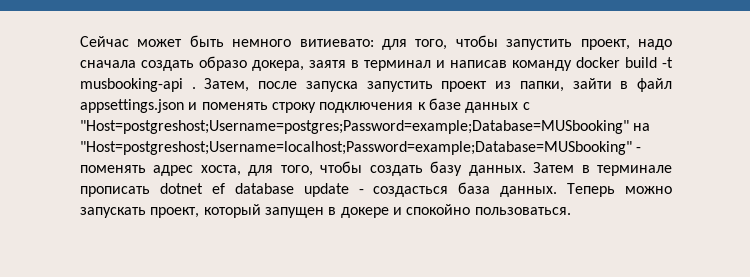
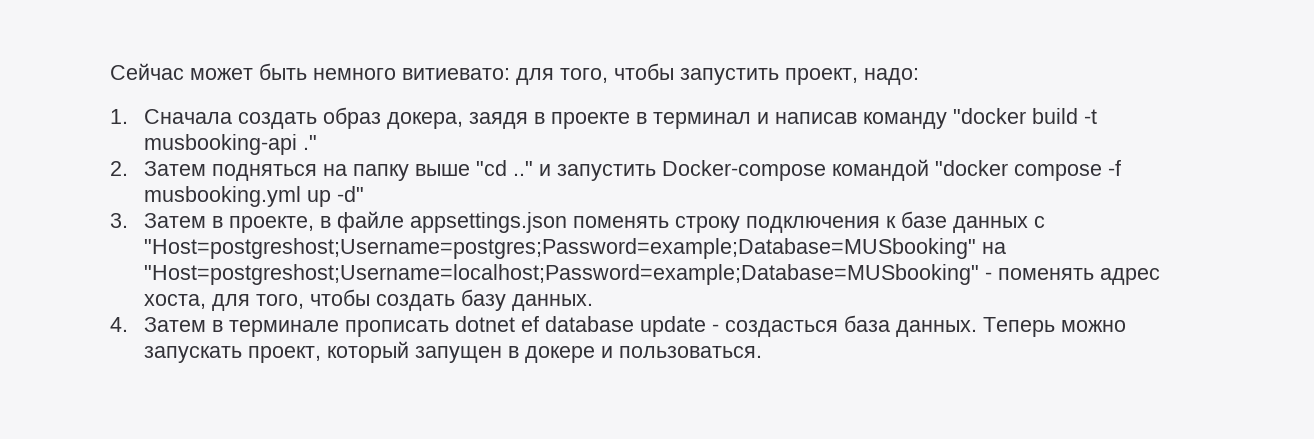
- Сейчас может быть немного витиевато: для того, чтобы запустить проект, надо сначала создать образо докера, заятя в терминал и написав команду docker build -t musbooking-api . Затем, после запуска запустить проект из папки, зайти в файл appsettings.json и поменять строку подключения к базе данных с "Host=postgreshost;Username=postgres;Password=example;Database=MUSbooking" на "Host=postgreshost;Username=localhost;Password=example;Database=MUSbooking" - поменять адрес хоста, для того, чтобы создать базу данных. Затем в терминале прописать dotnet ef database update - создасться база данных.
+ Сейчас может быть немного витиевато: для того, чтобы запустить проект, надо:
+ 1. Сначала создать образ докера, заядя в проекте в терминал и написав команду "docker build -t musbooking-api ."
+ 2. Затем подняться на папку выше "cd .." и запустить Docker-compose командой "docker compose -f musbooking.yml up -d"
+ 3. Затем в проекте, в файле appsettings.json поменять строку подключения к базе данных с "Host=postgreshost;Username=postgres;Password=example;Database=MUSbooking" на "Host=postgreshost;Username=localhost;Password=example;Database=MUSbooking" - поменять адрес хоста, для того, чтобы создать базу данных.
+ 4. Затем в терминале прописать dotnet ef database update - создасться база данных.
- Теперь можно запускать проект, который запущен в докере и спокойно пользоваться.
+ Теперь можно запускать проект, который запущен в докере и пользоваться.

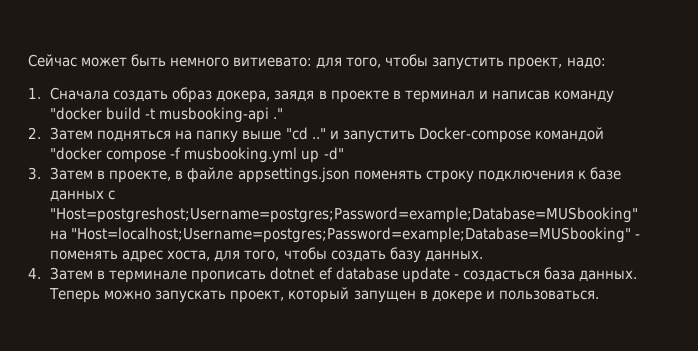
- 3. Затем в проекте, в файле appsettings.json поменять строку подключения к базе данных с "Host=postgreshost;Username=postgres;Password=example;Database=MUSbooking" на "Host=postgreshost;Username=localhost;Password=example;Database=MUSbooking" - поменять адрес хоста, для того, чтобы создать базу данных.
+ 3. Затем в проекте, в файле appsettings.json поменять строку подключения к базе данных с "Host=postgreshost;Username=postgres;Password=example;Database=MUSbooking" на "Host=localhost;Username=postgres;Password=example;Database=MUSbooking" - поменять адрес хоста, для того, чтобы создать базу данных.

